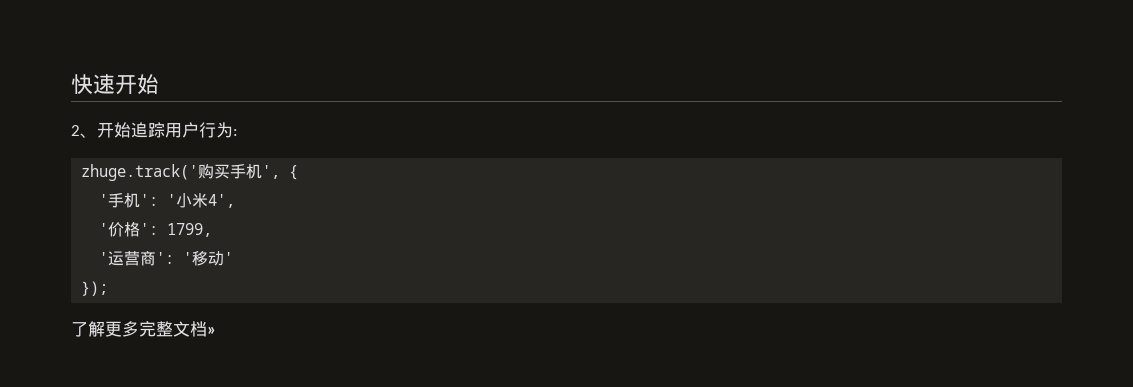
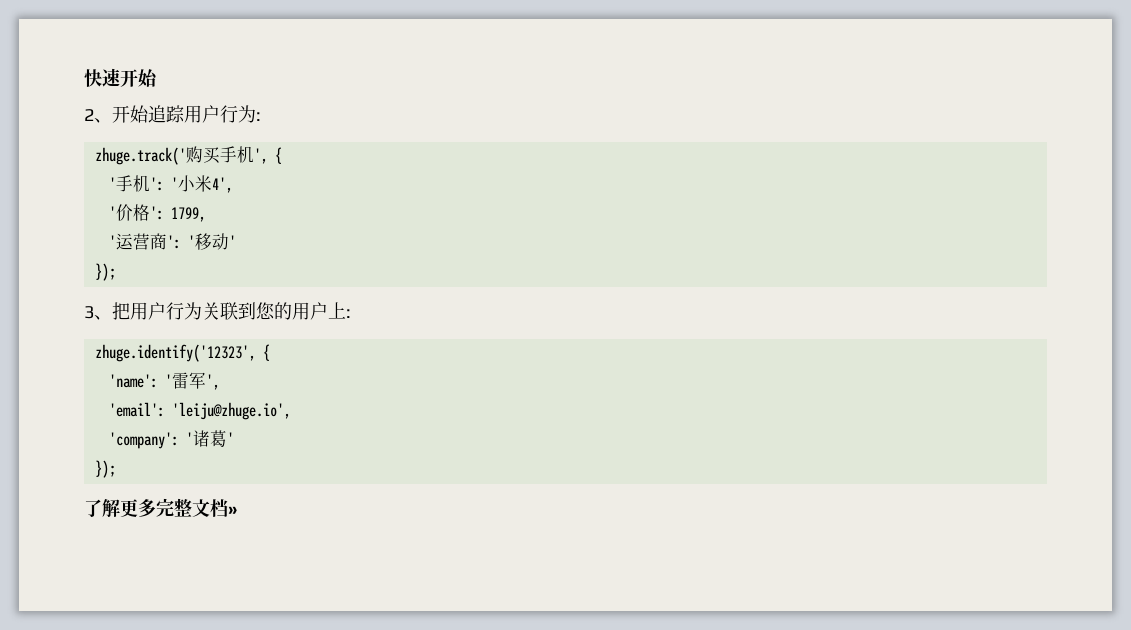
+ 3、把用户行为关联到您的用户上:
+ zhuge.identify('12323', {
+ 'name': '雷军',
+ 'email': 'leiju@zhuge.io',
+ 'company': '诸葛'
+ });

